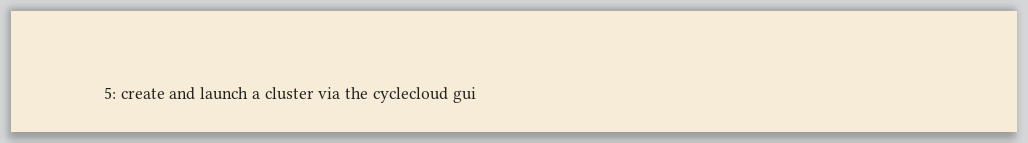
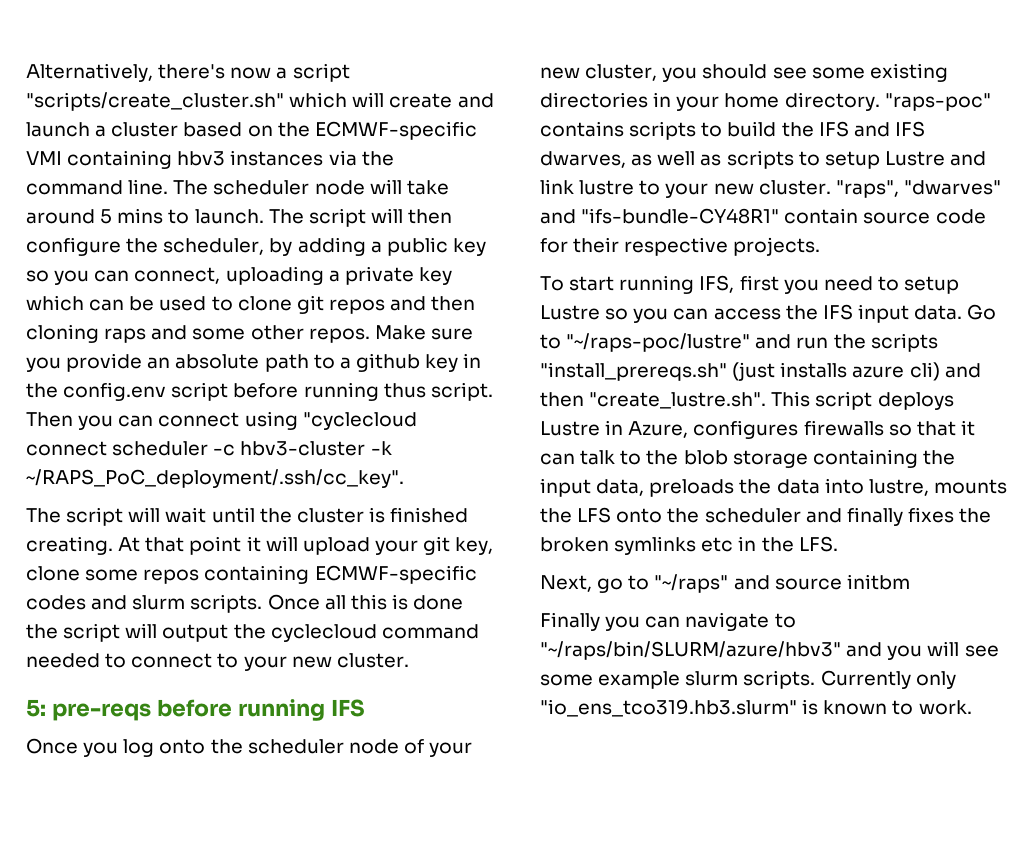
- 5: create and launch a cluster via the cyclecloud gui
+ Alternatively, there's now a script "scripts/create_cluster.sh" which will create and launch a cluster based on the ECMWF-specific VMI containing hbv3 instances via the command line. The scheduler node will take around 5 mins to launch. The script will then configure the scheduler, by adding a public key so you can connect, uploading a private key which can be used to clone git repos and then cloning raps and some other repos. Make sure you provide an absolute path to a github key in the config.env script before running thus script. Then you can connect using "cyclecloud connect scheduler -c hbv3-cluster -k ~/RAPS_PoC_deployment/.ssh/cc_key".
+ The script will wait until the cluster is finished creating. At that point it will upload your git key, clone some repos containing ECMWF-specific codes and slurm scripts. Once all this is done the script will output the cyclecloud command needed to connect to your new cluster.
+ 5: pre-reqs before running IFS
+ Once you log onto the scheduler node of your new cluster, you should see some existing directories in your home directory. "raps-poc" contains scripts to build the IFS and IFS dwarves, as well as scripts to setup Lustre and link lustre to your new cluster. "raps", "dwarves" and "ifs-bundle-CY48R1" contain source code for their respective projects.
+ To start running IFS, first you need to setup Lustre so you can access the IFS input data. Go to "~/raps-poc/lustre" and run the scripts "install_prereqs.sh" (just installs azure cli) and then "create_lustre.sh". This script deploys Lustre in Azure, configures firewalls so that it can talk to the blob storage containing the input data, preloads the data into lustre, mounts the LFS onto the scheduler and finally fixes the broken symlinks etc in the LFS.
+ Next, go to "~/raps" and source initbm
+ Finally you can navigate to "~/raps/bin/SLURM/azure/hbv3" and you will see some example slurm scripts. Currently only "io_ens_tco319.hb3.slurm" is known to work.

